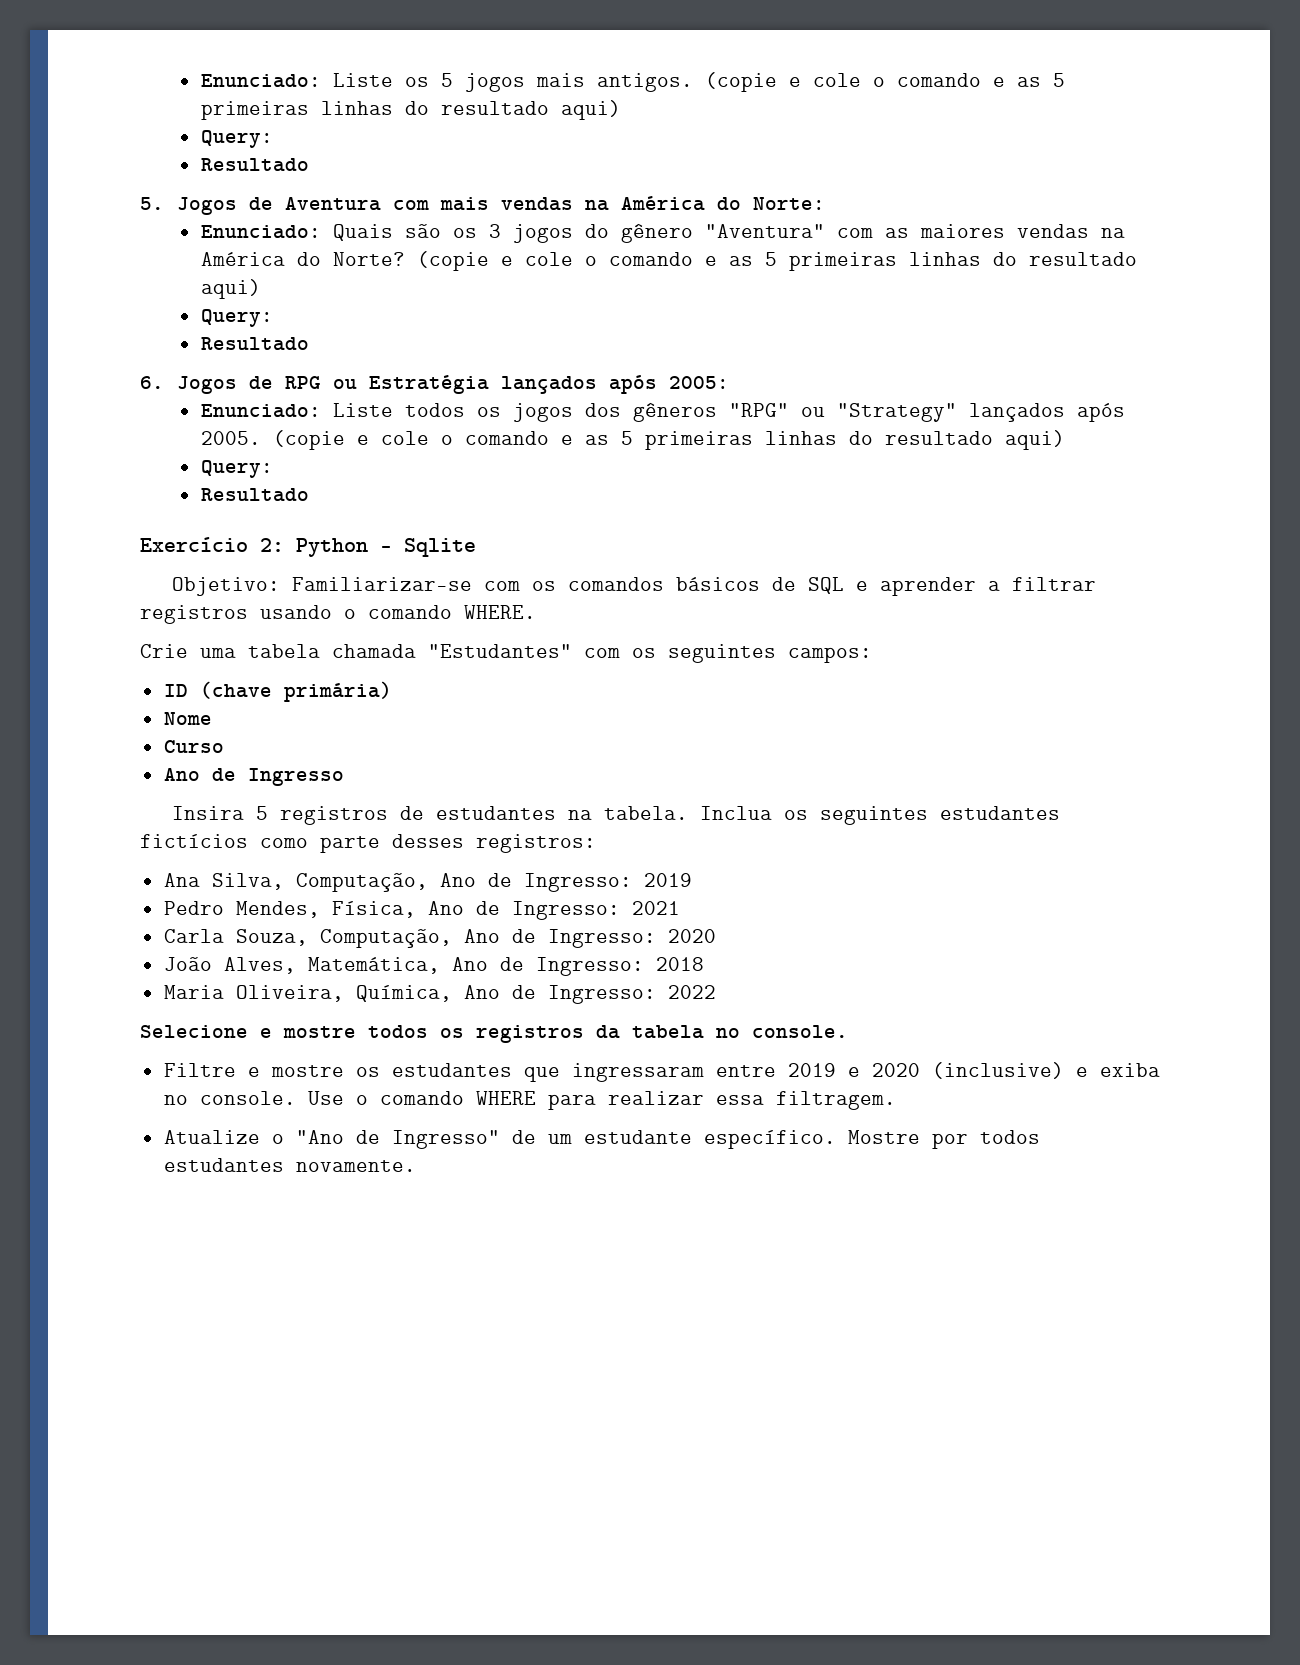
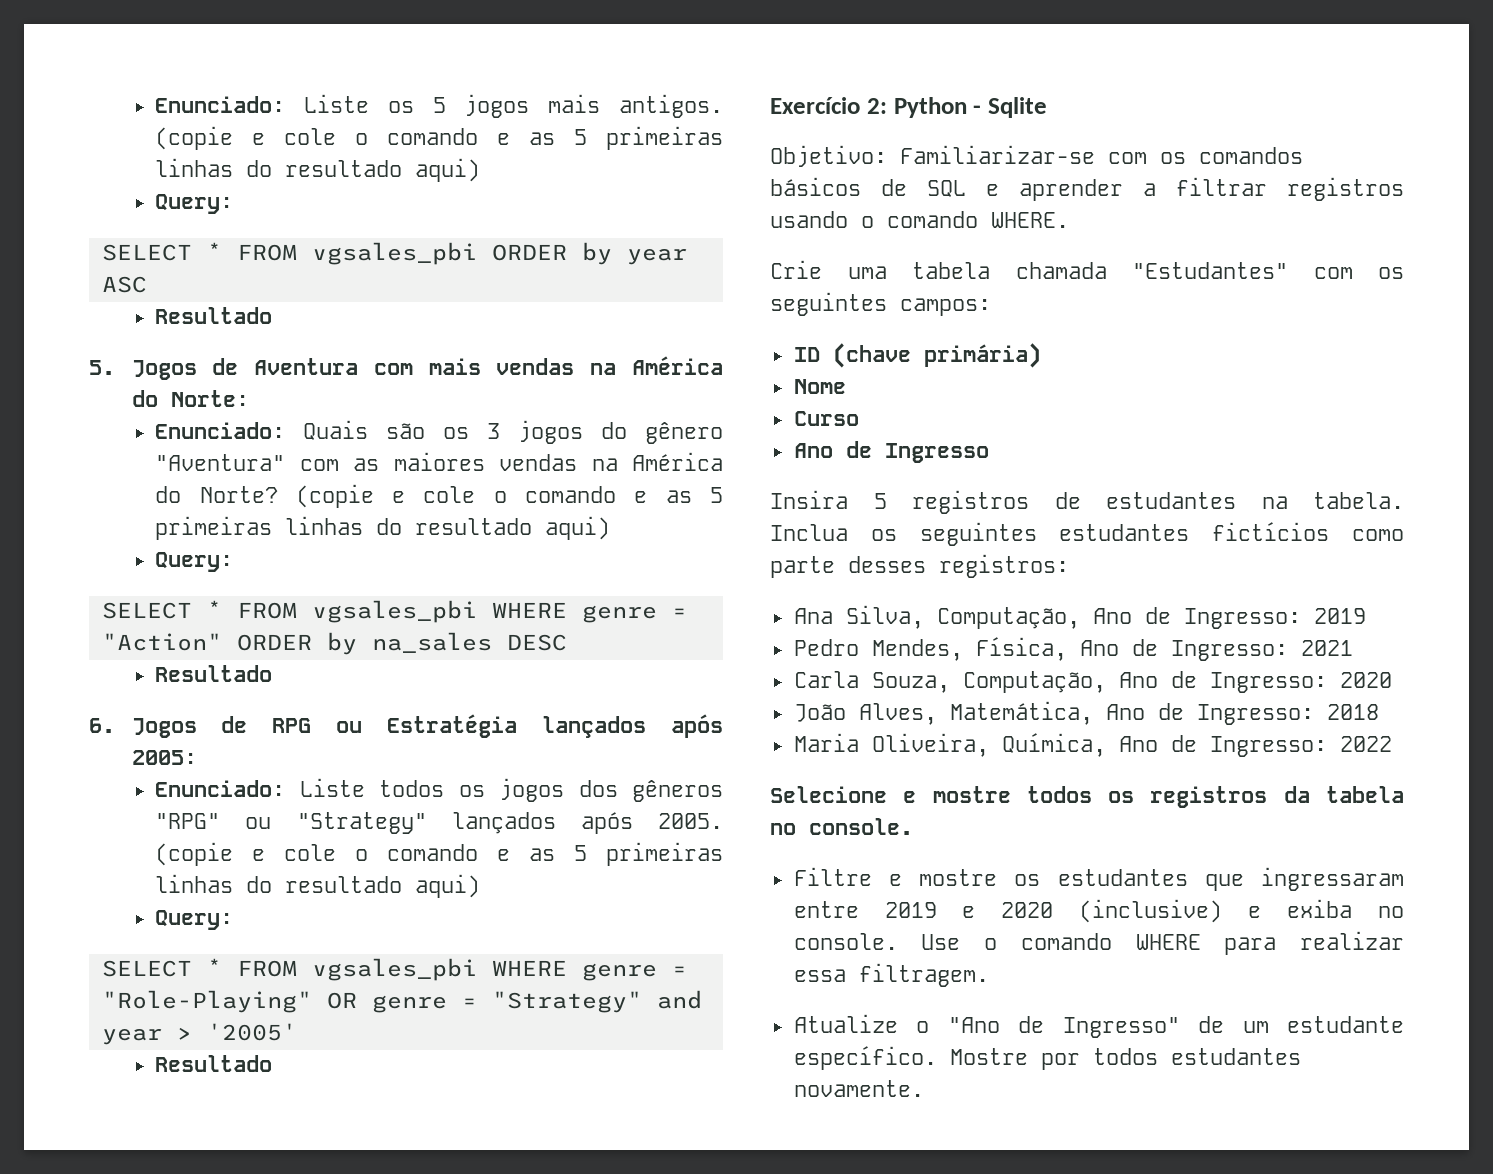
+ SELECT * FROM vgsales_pbi ORDER by year ASC
+ SELECT * FROM vgsales_pbi WHERE genre = "Action" ORDER by na_sales DESC
+ SELECT * FROM vgsales_pbi WHERE genre = "Role-Playing" OR genre = "Strategy" and year > '2005'

